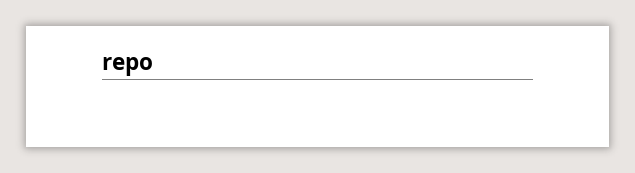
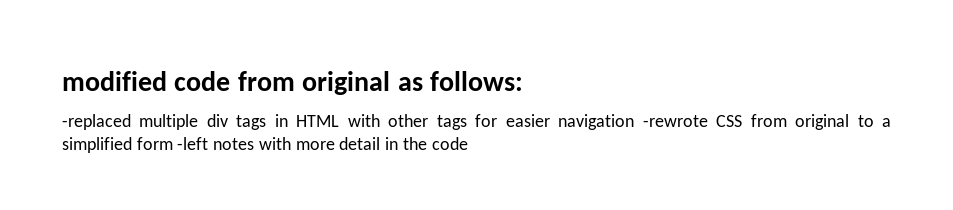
- repo
+ modified code from original as follows:
+ -replaced multiple div tags in HTML with other tags for easier navigation -rewrote CSS from original to a simplified form -left notes with more detail in the code

